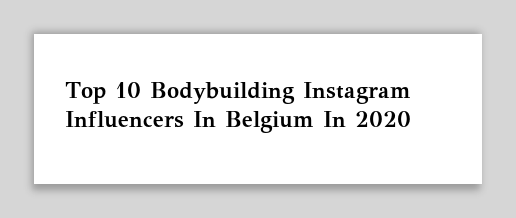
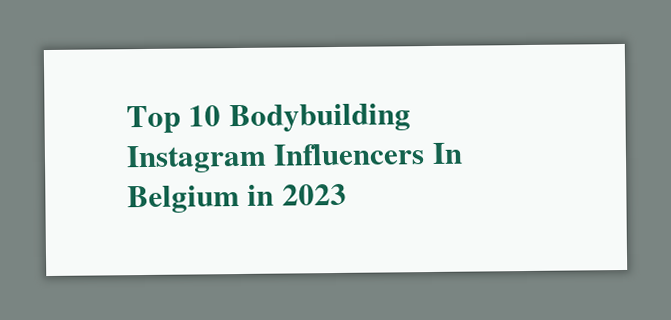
- Top 10 Bodybuilding Instagram Influencers In Belgium In 2020
+ Top 10 Bodybuilding Instagram Influencers In Belgium in 2023

